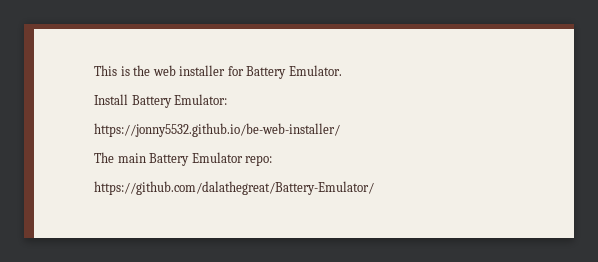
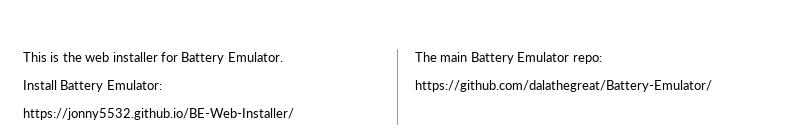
- https://jonny5532.github.io/be-web-installer/
+ https://jonny5532.github.io/BE-Web-Installer/

